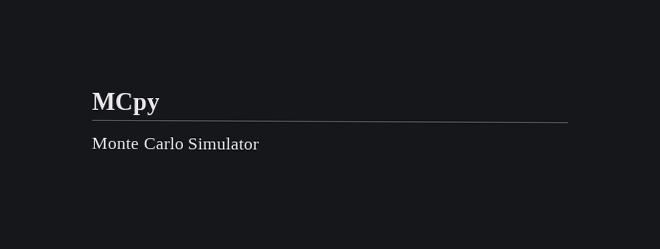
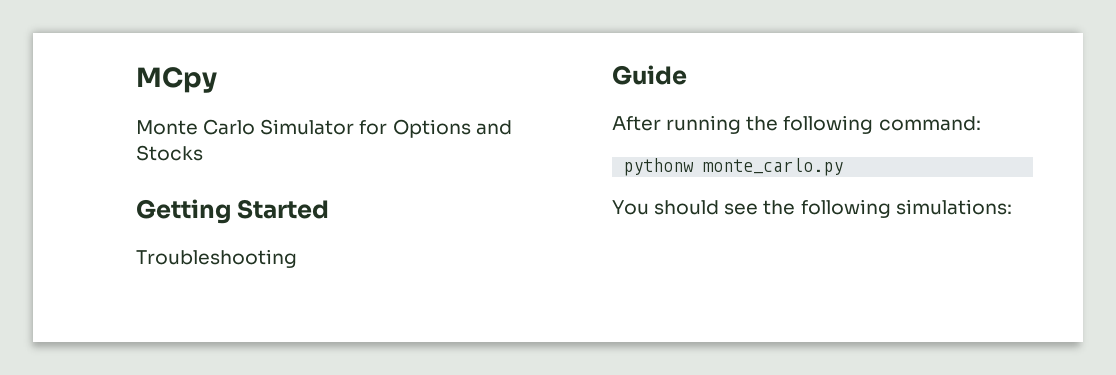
- Monte Carlo Simulator
+ Monte Carlo Simulator for Options and Stocks
+ Getting Started
+ Troubleshooting
+ Guide
+ After running the following command:
+ pythonw monte_carlo.py
+ You should see the following simulations:

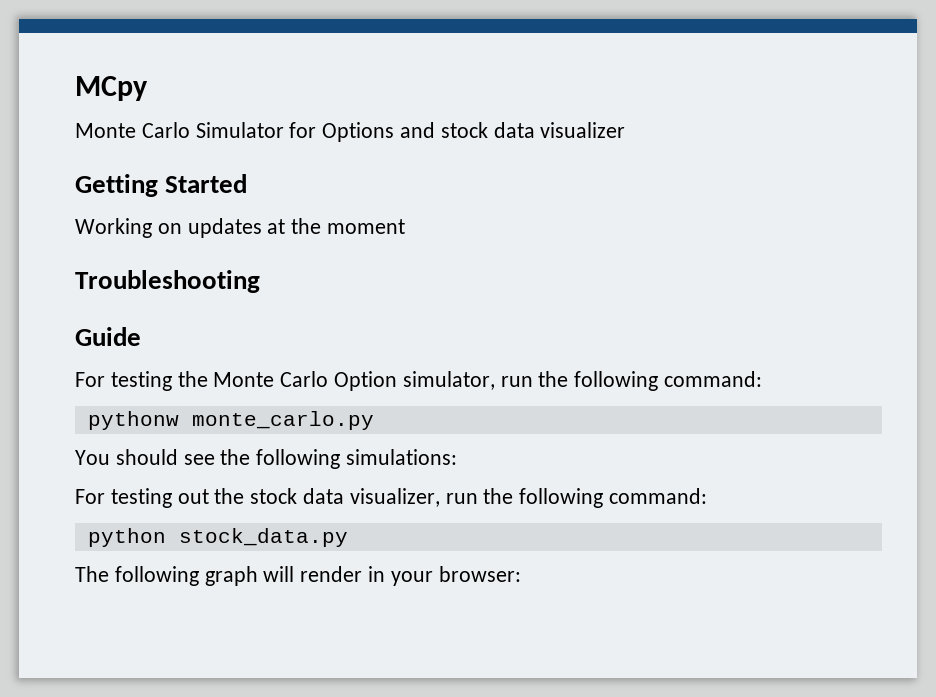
- Monte Carlo Simulator for Options and Stocks
+ Monte Carlo Simulator for Options and stock data visualizer
+ Working on updates at the moment
  Troubleshooting
  Guide
- After running the following command:
+ For testing the Monte Carlo Option simulator, run the following command:
+ For testing out the stock data visualizer, run the following command:
+ python stock_data.py
+ The following graph will render in your browser:

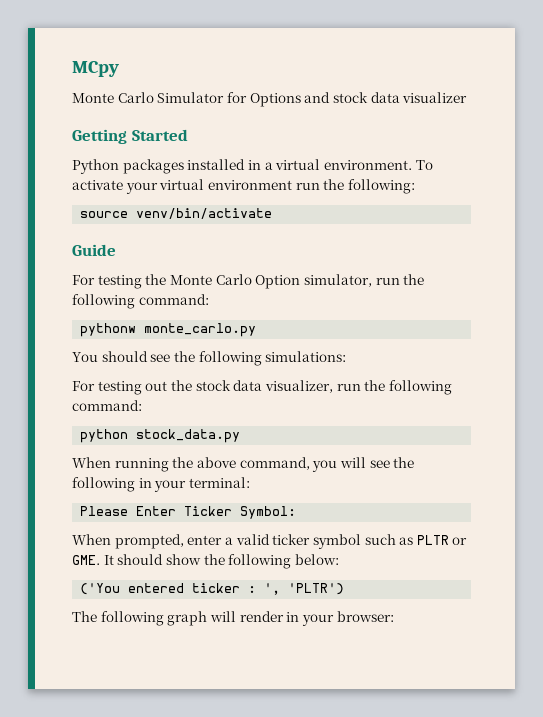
- Working on updates at the moment
- Troubleshooting
+ Python packages installed in a virtual environment. To activate your virtual environment run the following:
+ source venv/bin/activate
+ When running the above command, you will see the following in your terminal:
+ Please Enter Ticker Symbol:
+ When prompted, enter a valid ticker symbol such as PLTR or GME. It should show the following below:
+ ('You entered ticker : ', 'PLTR')

